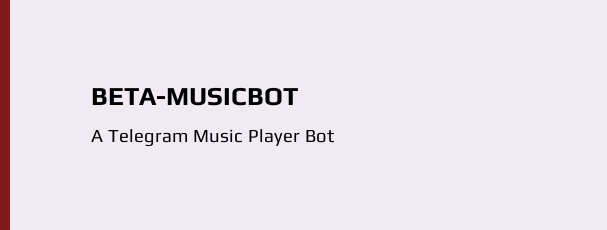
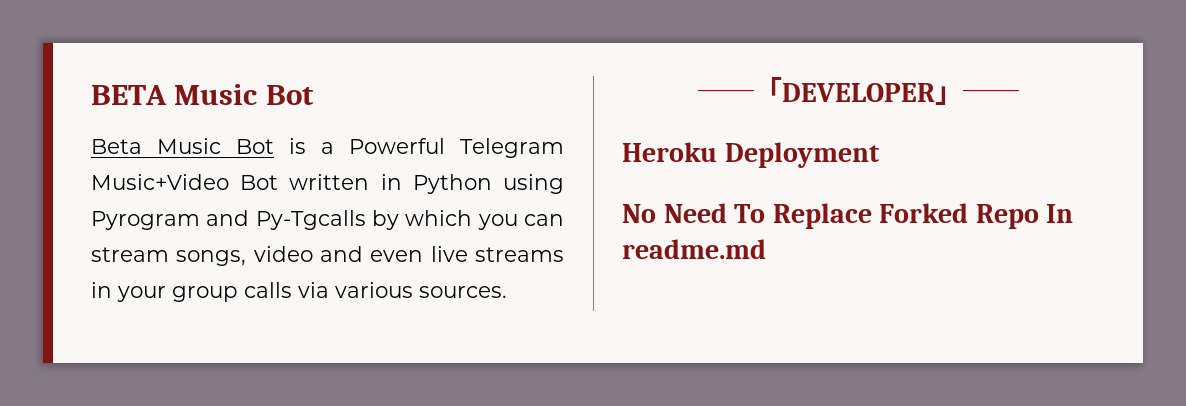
- BETA-MUSICBOT
- A Telegram Music Player Bot
+ BETA Music Bot
+ Beta Music Bot is a Powerful Telegram Music+Video Bot written in Python using Pyrogram and Py-Tgcalls by which you can stream songs, video and even live streams in your group calls via various sources.
+ ──「DEVELOPER」──
+ Heroku Deployment
+ No Need To Replace Forked Repo In readme.md

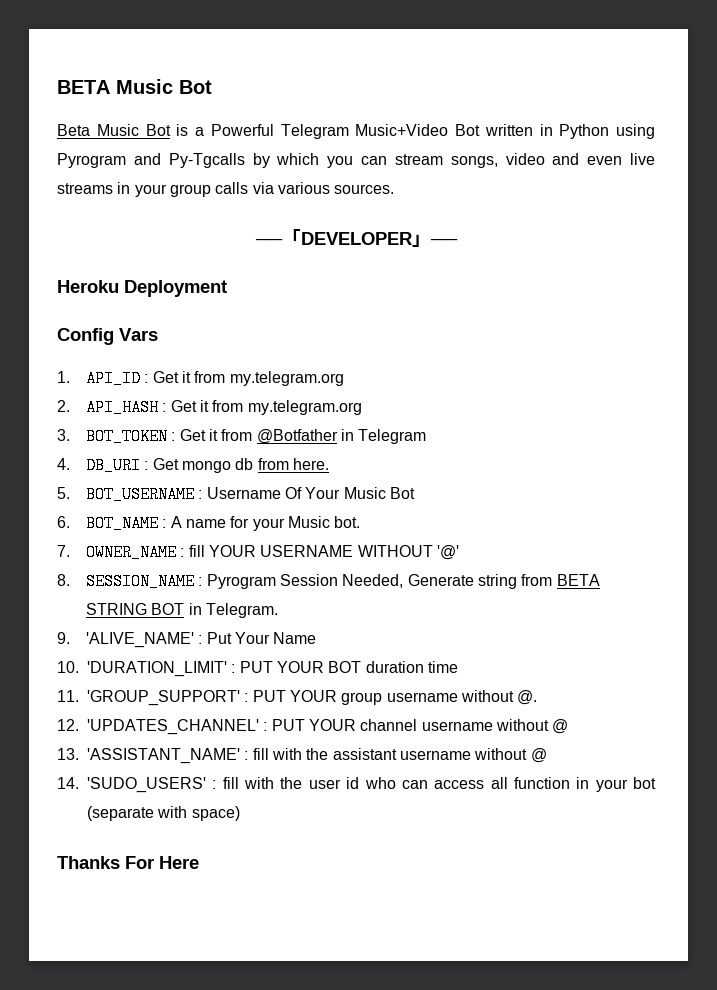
- No Need To Replace Forked Repo In readme.md
+ Config Vars
+ 1. API_ID : Get it from my.telegram.org
+ 2. API_HASH : Get it from my.telegram.org
+ 3. BOT_TOKEN : Get it from @Botfather in Telegram
+ 4. DB_URI : Get mongo db from here.
+ 5. BOT_USERNAME : Username Of Your Music Bot
+ 6. BOT_NAME : A name for your Music bot.
+ 7. OWNER_NAME : fill YOUR USERNAME WITHOUT '@'
+ 8. SESSION_NAME : Pyrogram Session Needed, Generate string from BETA STRING BOT in Telegram.
+ 9. 'ALIVE_NAME' : Put Your Name
+ 10. 'DURATION_LIMIT' : PUT YOUR BOT duration time
+ 11. 'GROUP_SUPPORT' : PUT YOUR group username without @.
+ 12. 'UPDATES_CHANNEL' : PUT YOUR channel username without @
+ 13. 'ASSISTANT_NAME' : fill with the assistant username without @
+ 14. 'SUDO_USERS' : fill with the user id who can access all function in your bot (separate with space)
+ Thanks For Here

